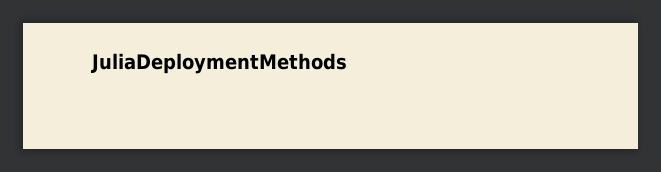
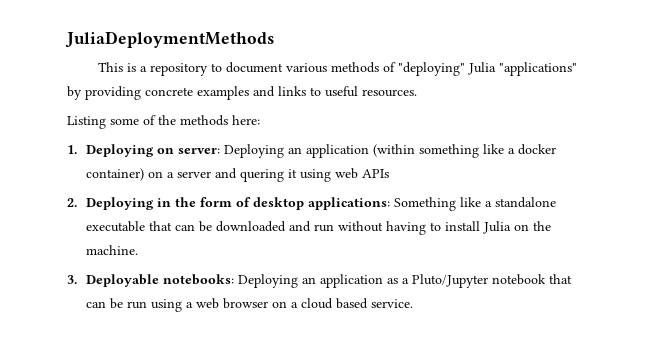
+ This is a repository to document various methods of "deploying" Julia "applications" by providing concrete examples and links to useful resources.
+ Listing some of the methods here:
+ 1. Deploying on server: Deploying an application (within something like a docker container) on a server and quering it using web APIs
+ 2. Deploying in the form of desktop applications: Something like a standalone executable that can be downloaded and run without having to install Julia on the machine.
+ 3. Deployable notebooks: Deploying an application as a Pluto/Jupyter notebook that can be run using a web browser on a cloud based service.

